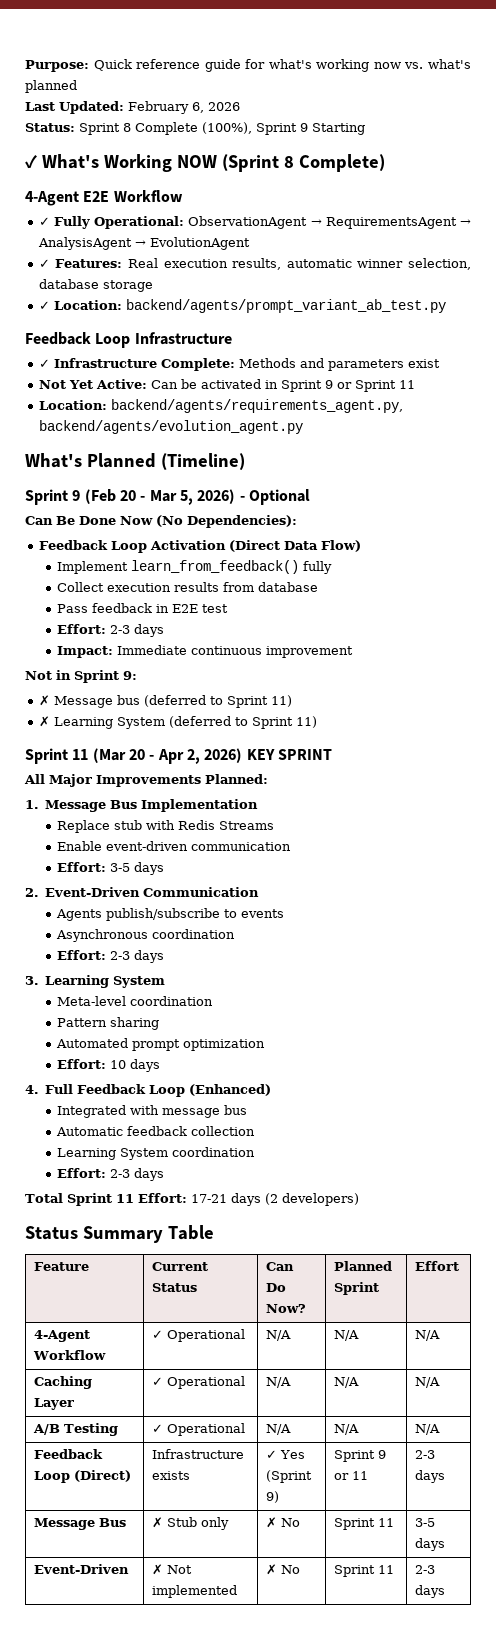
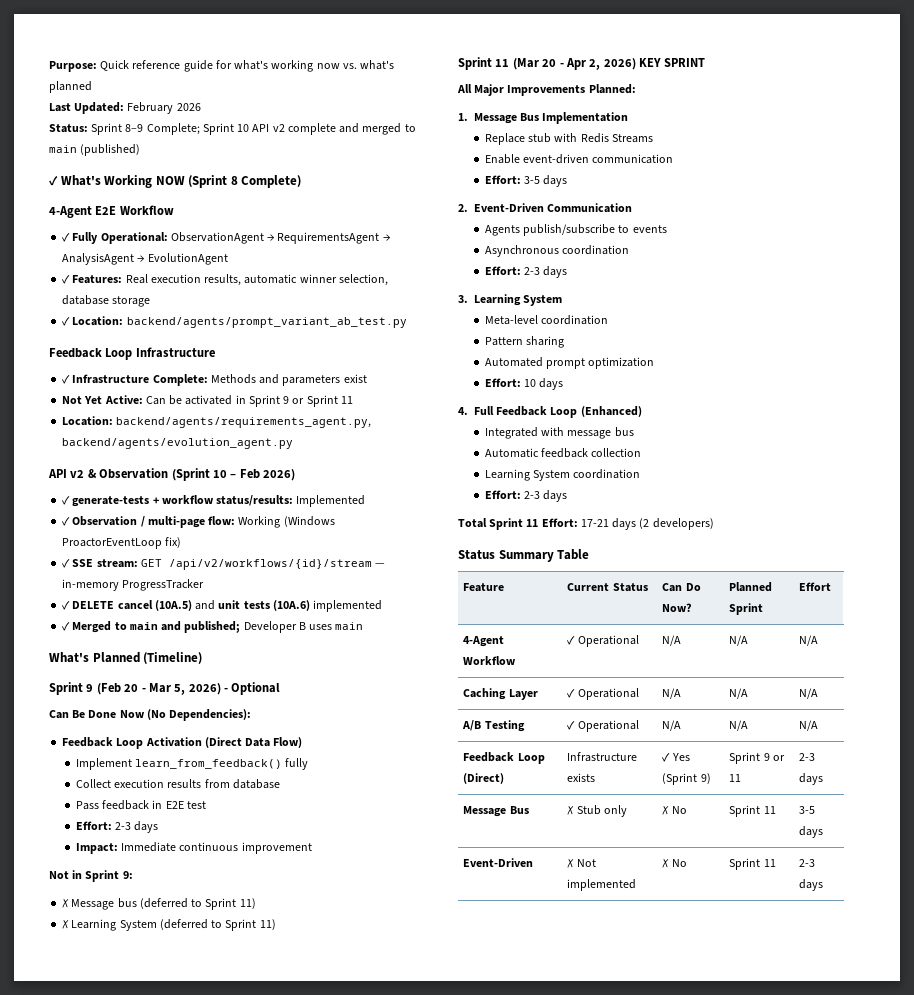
- Last Updated: February 6, 2026
+ Last Updated: February 2026
- Status: Sprint 8 Complete (100%), Sprint 9 Starting
+ Status: Sprint 8–9 Complete; Sprint 10 API v2 complete and merged to main (published)
+ API v2 & Observation (Sprint 10 – Feb 2026)
+ ✓ generate-tests + workflow status/results: Implemented
+ ✓ Observation / multi-page flow: Working (Windows ProactorEventLoop fix)
+ ✓ SSE stream: GET /api/v2/workflows/{id}/stream — in-memory ProgressTracker
+ ✓ DELETE cancel (10A.5) and unit tests (10A.6) implemented
+ ✓ Merged to main and published; Developer B uses main

